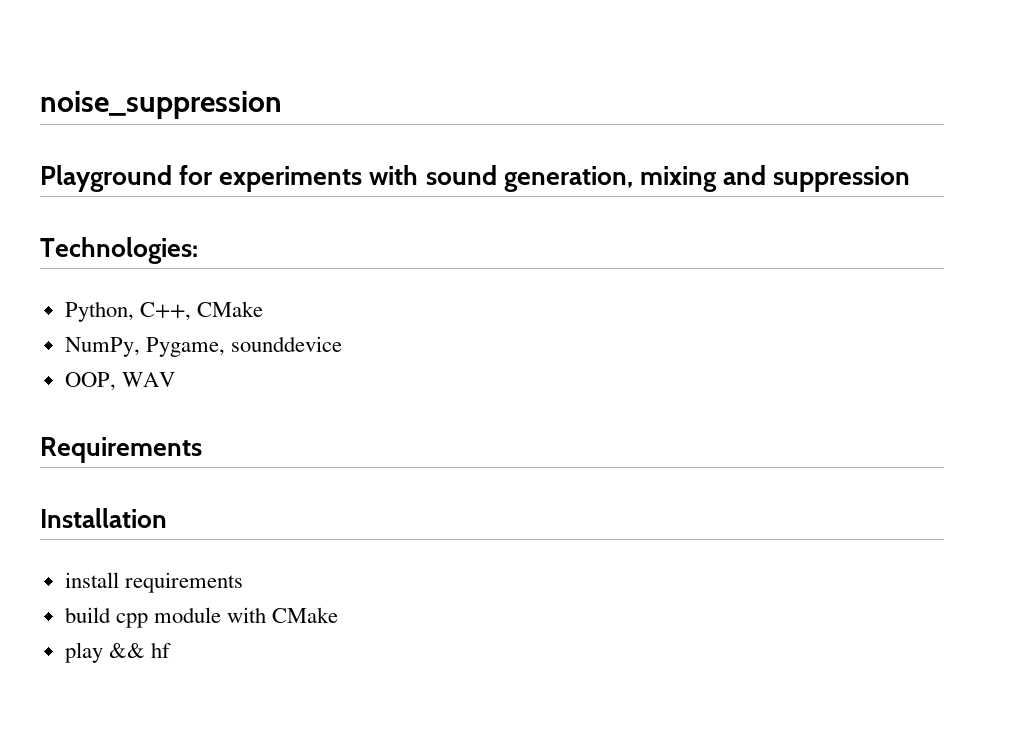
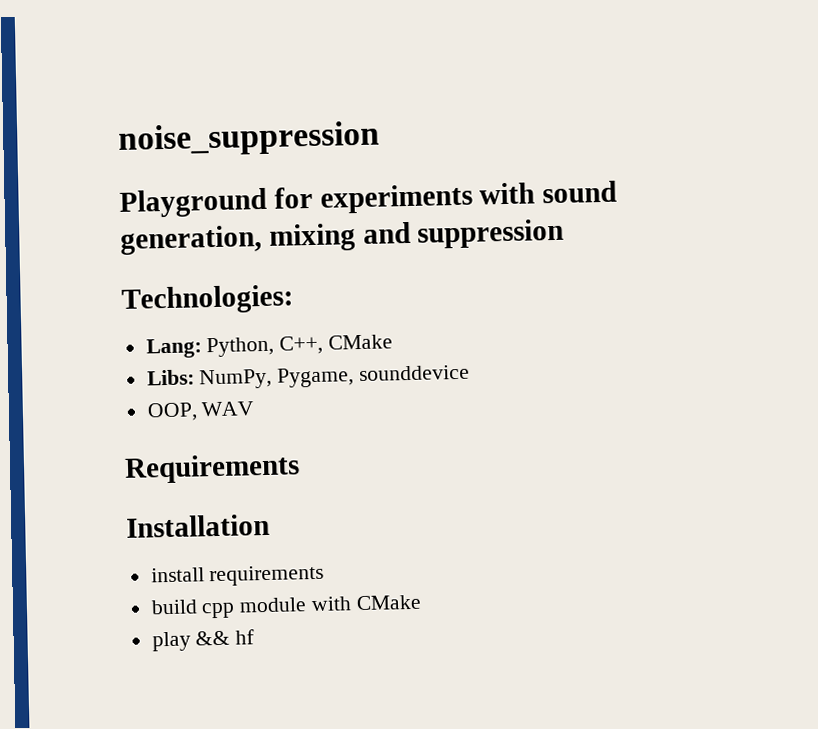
- Python, C++, CMake
+ Lang: Python, C++, CMake
- NumPy, Pygame, sounddevice
+ Libs: NumPy, Pygame, sounddevice

